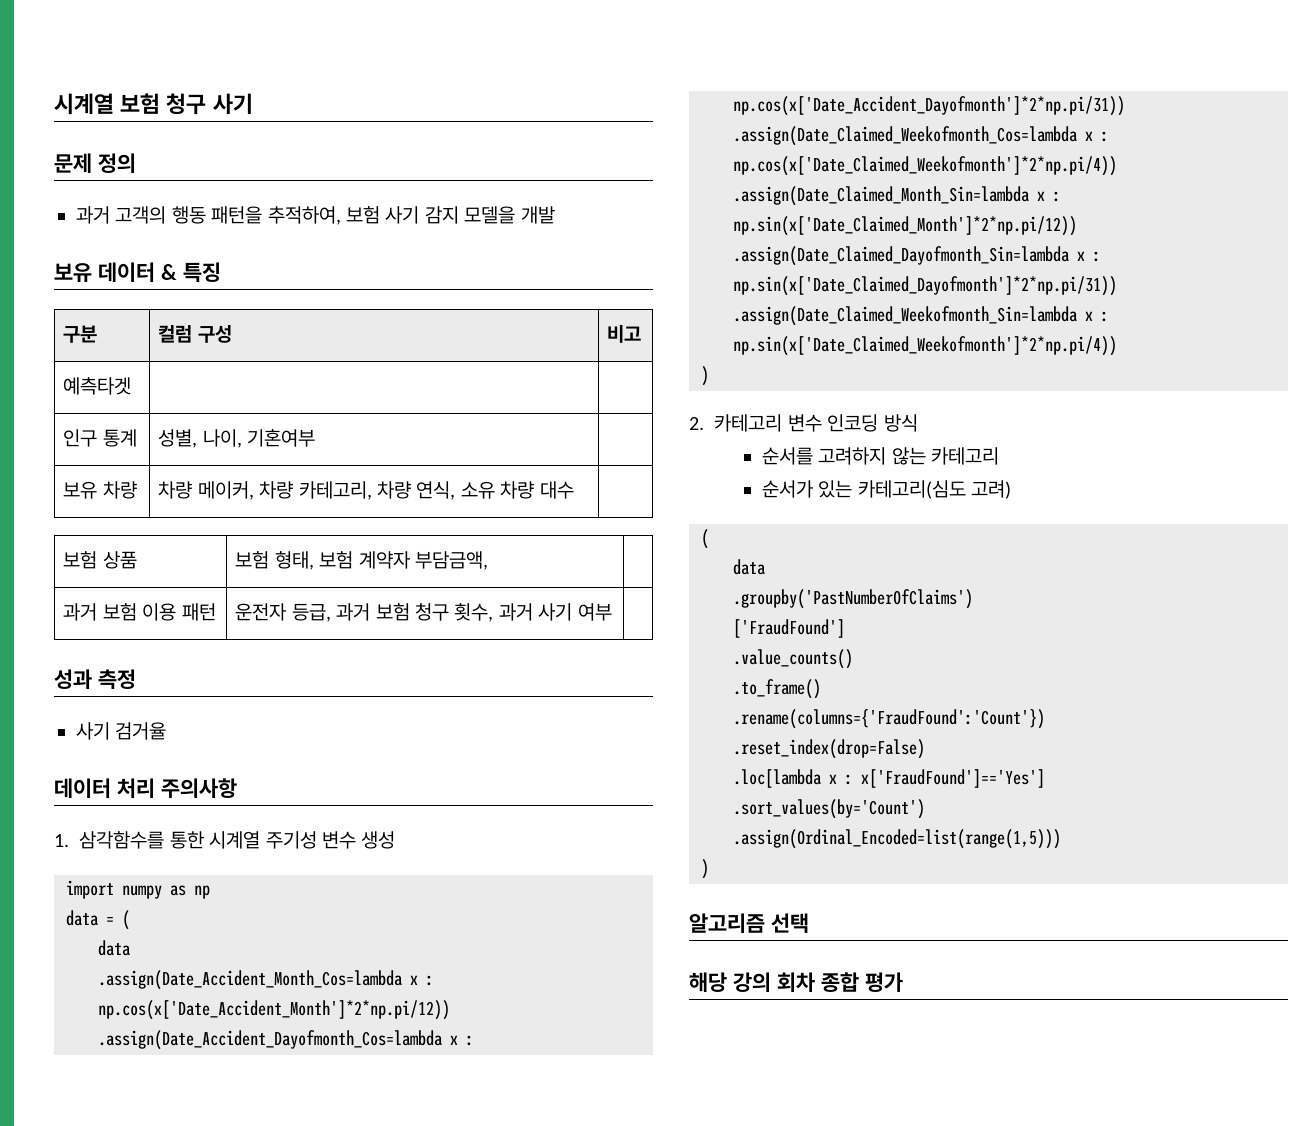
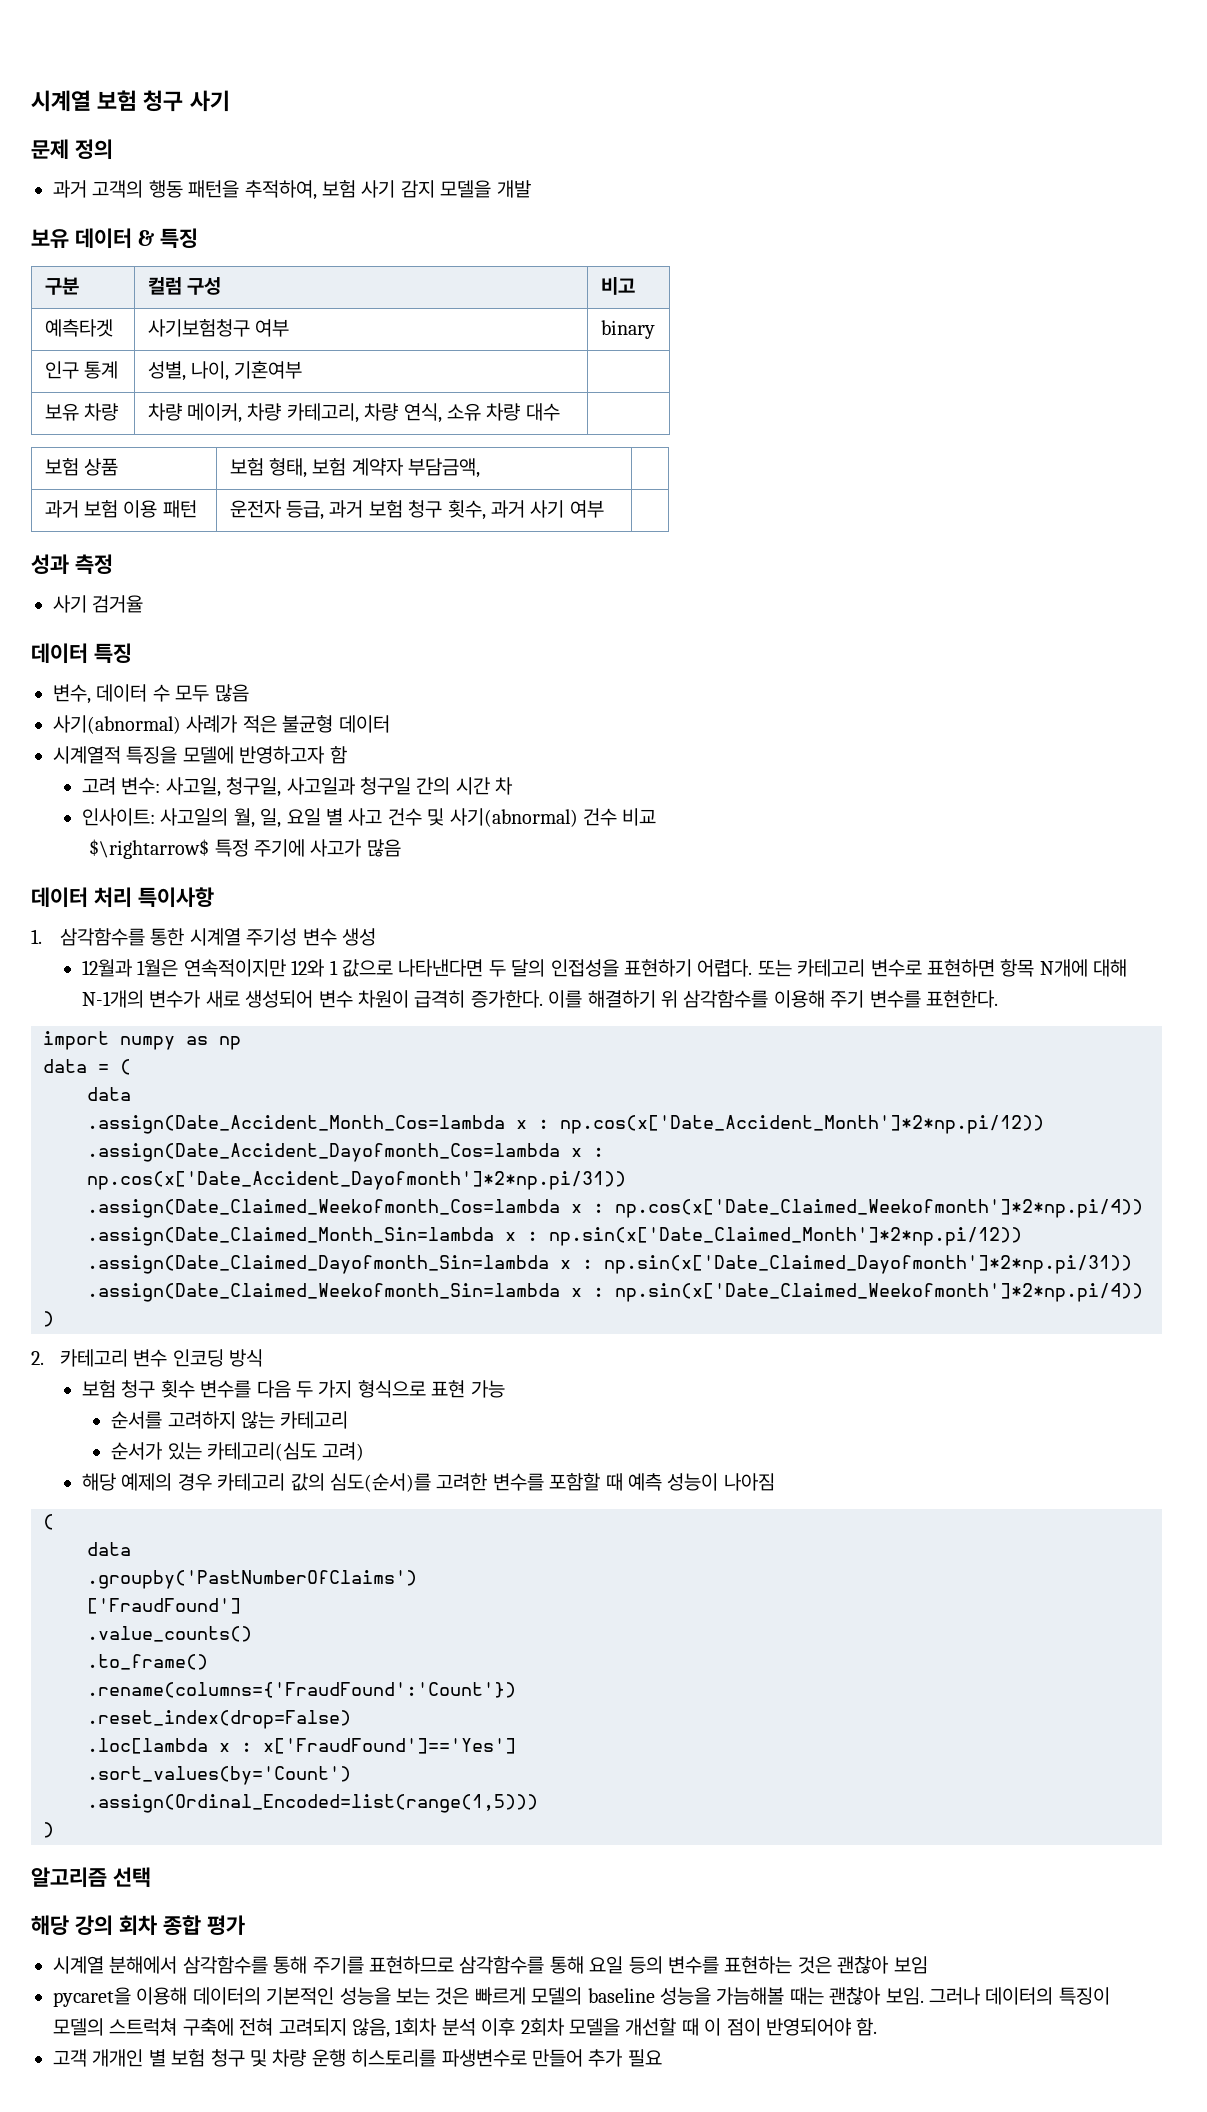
- 예측타겟 | |
+ 예측타겟 | 사기보험청구 여부 | binary
+ 데이터 특징
+ 변수, 데이터 수 모두 많음
+ 사기(abnormal) 사례가 적은 불균형 데이터
+ 시계열적 특징을 모델에 반영하고자 함
+ 고려 변수: 사고일, 청구일, 사고일과 청구일 간의 시간 차
+ 인사이트: 사고일의 월, 일, 요일 별 사고 건수 및 사기(abnormal) 건수 비교
+ $\rightarrow$ 특정 주기에 사고가 많음
- 데이터 처리 주의사항
+ 데이터 처리 특이사항
+ 12월과 1월은 연속적이지만 12와 1 값으로 나타낸다면 두 달의 인접성을 표현하기 어렵다. 또는 카테고리 변수로 표현하면 항목 N개에 대해 N-1개의 변수가 새로 생성되어 변수 차원이 급격히 증가한다. 이를 해결하기 위 삼각함수를 이용해 주기 변수를 표현한다.
+ 보험 청구 횟수 변수를 다음 두 가지 형식으로 표현 가능
+ 해당 예제의 경우 카테고리 값의 심도(순서)를 고려한 변수를 포함할 때 예측 성능이 나아짐
+ 시계열 분해에서 삼각함수를 통해 주기를 표현하므로 삼각함수를 통해 요일 등의 변수를 표현하는 것은 괜찮아 보임
+ pycaret을 이용해 데이터의 기본적인 성능을 보는 것은 빠르게 모델의 baseline 성능을 가늠해볼 때는 괜찮아 보임. 그러나 데이터의 특징이 모델의 스트럭쳐 구축에 전혀 고려되지 않음, 1회차 분석 이후 2회차 모델을 개선할 때 이 점이 반영되어야 함.
+ 고객 개개인 별 보험 청구 및 차량 운행 히스토리를 파생변수로 만들어 추가 필요

